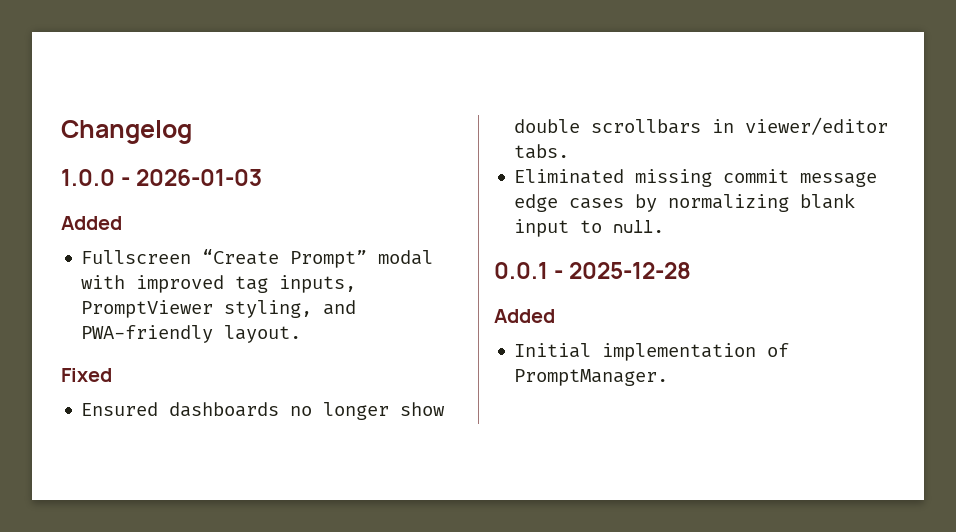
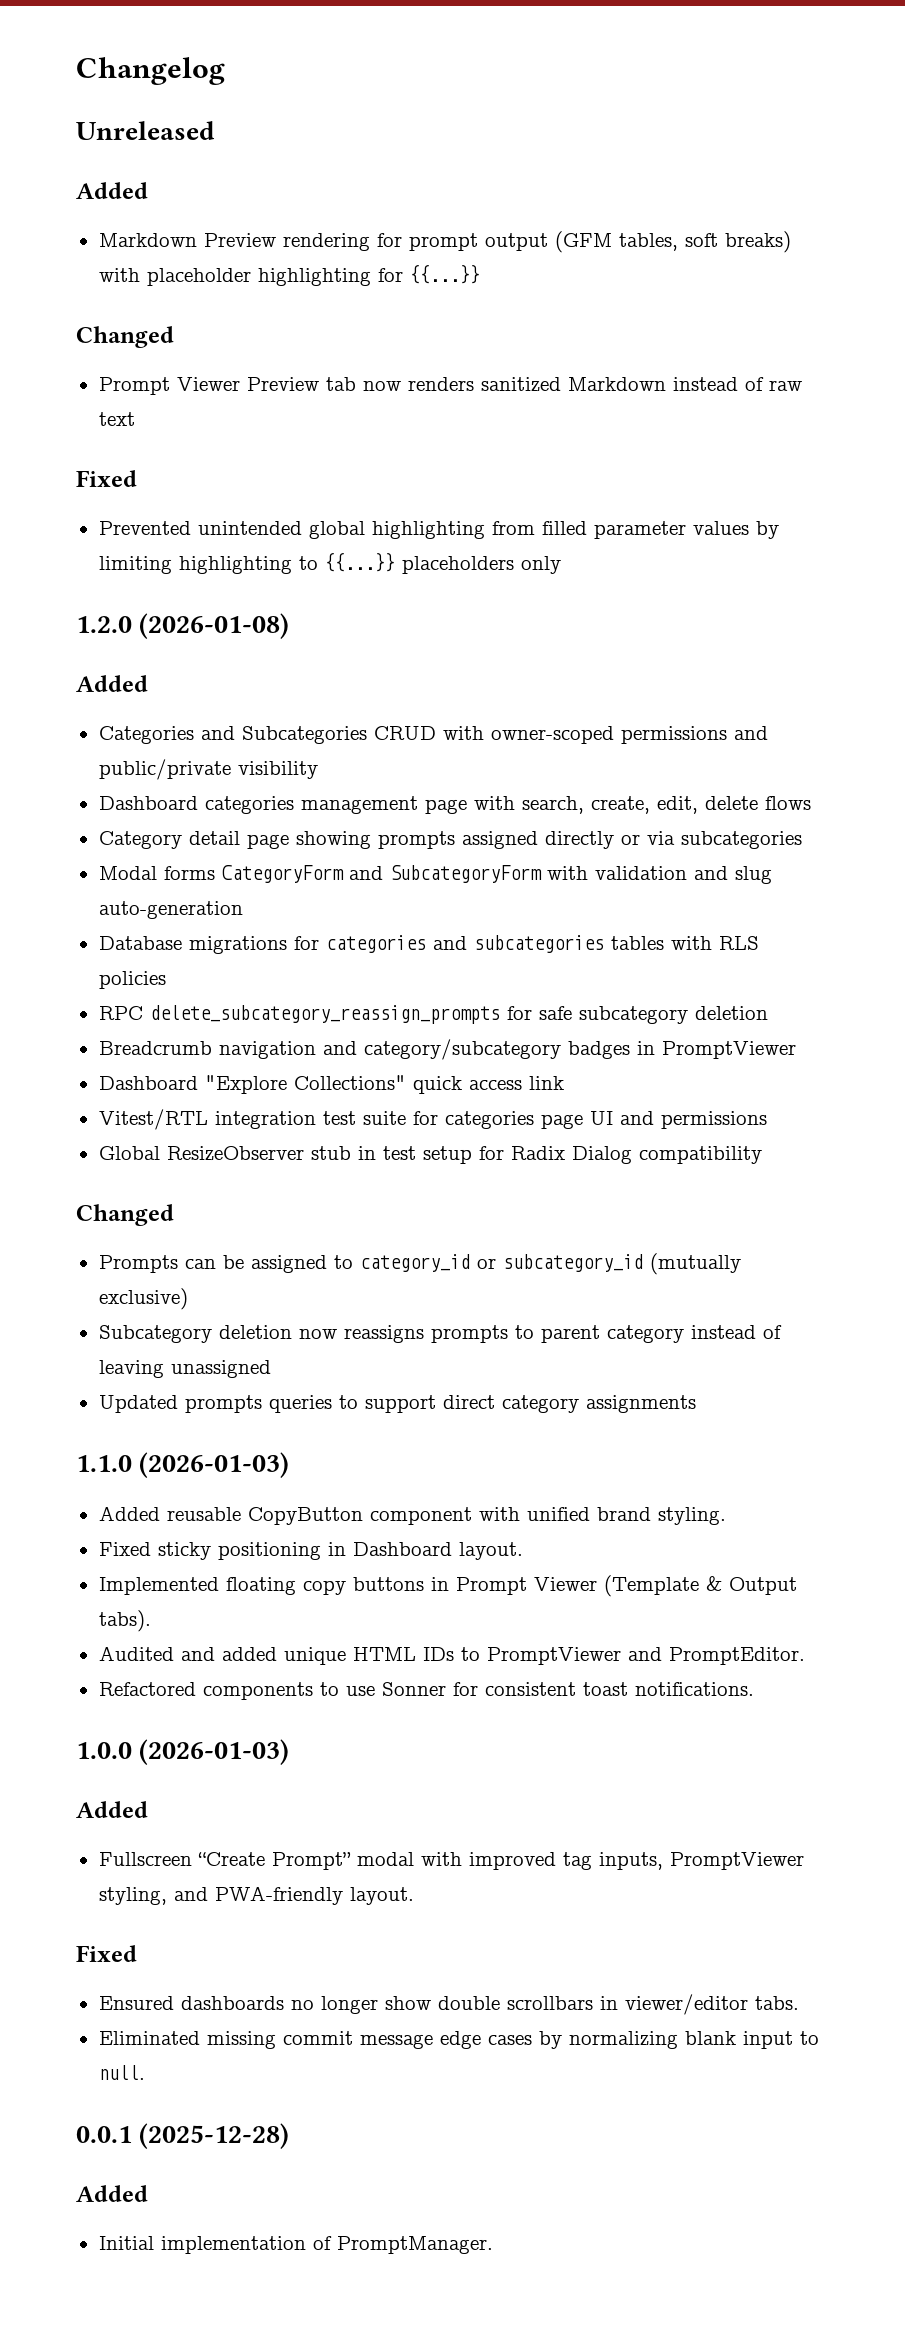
+ Unreleased
+ Added
+ Markdown Preview rendering for prompt output (GFM tables, soft breaks) with placeholder highlighting for {{...}}
+ Changed
+ Prompt Viewer Preview tab now renders sanitized Markdown instead of raw text
+ Fixed
+ Prevented unintended global highlighting from filled parameter values by limiting highlighting to {{...}} placeholders only
+ 1.2.0 (2026-01-08)
+ Added
+ Categories and Subcategories CRUD with owner-scoped permissions and public/private visibility
+ Dashboard categories management page with search, create, edit, delete flows
+ Category detail page showing prompts assigned directly or via subcategories
+ Modal forms CategoryForm and SubcategoryForm with validation and slug auto-generation
+ Database migrations for categories and subcategories tables with RLS policies
+ RPC delete_subcategory_reassign_prompts for safe subcategory deletion
+ Breadcrumb navigation and category/subcategory badges in PromptViewer
+ Dashboard "Explore Collections" quick access link
+ Vitest/RTL integration test suite for categories page UI and permissions
+ Global ResizeObserver stub in test setup for Radix Dialog compatibility
+ Changed
+ Prompts can be assigned to category_id or subcategory_id (mutually exclusive)
+ Subcategory deletion now reassigns prompts to parent category instead of leaving unassigned
+ Updated prompts queries to support direct category assignments
+ 1.1.0 (2026-01-03)
+ Added reusable CopyButton component with unified brand styling.
+ Fixed sticky positioning in Dashboard layout.
+ Implemented floating copy buttons in Prompt Viewer (Template & Output tabs).
+ Audited and added unique HTML IDs to PromptViewer and PromptEditor.
+ Refactored components to use Sonner for consistent toast notifications.
- 1.0.0 - 2026-01-03
+ 1.0.0 (2026-01-03)
- 0.0.1 - 2025-12-28
+ 0.0.1 (2025-12-28)

